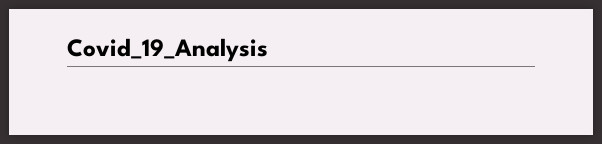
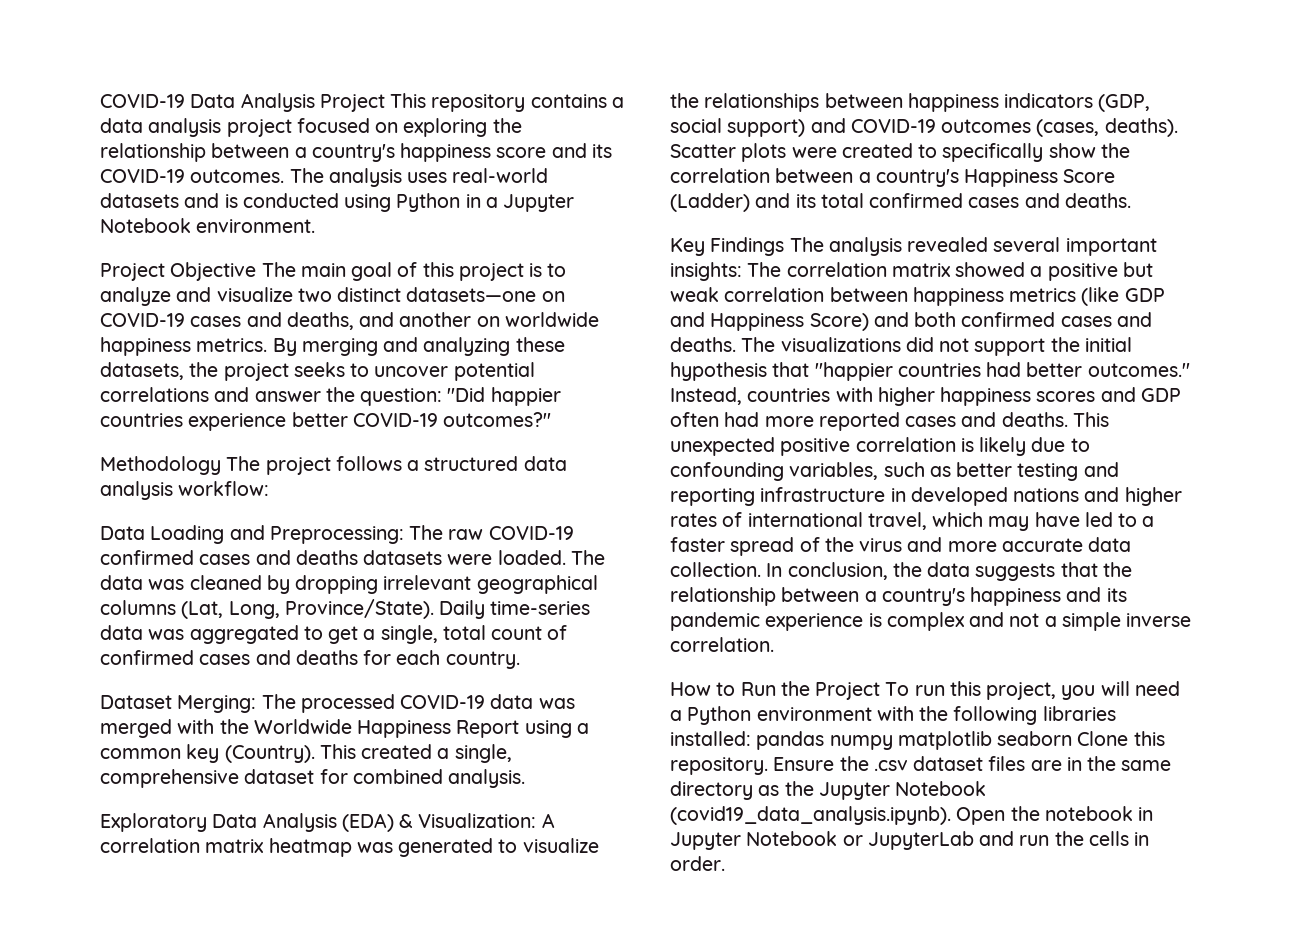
- Covid_19_Analysis
+ COVID-19 Data Analysis Project This repository contains a data analysis project focused on exploring the relationship between a country's happiness score and its COVID-19 outcomes. The analysis uses real-world datasets and is conducted using Python in a Jupyter Notebook environment.
+ Project Objective The main goal of this project is to analyze and visualize two distinct datasets—one on COVID-19 cases and deaths, and another on worldwide happiness metrics. By merging and analyzing these datasets, the project seeks to uncover potential correlations and answer the question: "Did happier countries experience better COVID-19 outcomes?"
+ Methodology The project follows a structured data analysis workflow:
+ Data Loading and Preprocessing: The raw COVID-19 confirmed cases and deaths datasets were loaded. The data was cleaned by dropping irrelevant geographical columns (Lat, Long, Province/State). Daily time-series data was aggregated to get a single, total count of confirmed cases and deaths for each country.
+ Dataset Merging: The processed COVID-19 data was merged with the Worldwide Happiness Report using a common key (Country). This created a single, comprehensive dataset for combined analysis.
+ Exploratory Data Analysis (EDA) & Visualization: A correlation matrix heatmap was generated to visualize the relationships between happiness indicators (GDP, social support) and COVID-19 outcomes (cases, deaths). Scatter plots were created to specifically show the correlation between a country's Happiness Score (Ladder) and its total confirmed cases and deaths.
+ Key Findings The analysis revealed several important insights: The correlation matrix showed a positive but weak correlation between happiness metrics (like GDP and Happiness Score) and both confirmed cases and deaths. The visualizations did not support the initial hypothesis that "happier countries had better outcomes." Instead, countries with higher happiness scores and GDP often had more reported cases and deaths. This unexpected positive correlation is likely due to confounding variables, such as better testing and reporting infrastructure in developed nations and higher rates of international travel, which may have led to a faster spread of the virus and more accurate data collection. In conclusion, the data suggests that the relationship between a country's happiness and its pandemic experience is complex and not a simple inverse correlation.
+ How to Run the Project To run this project, you will need a Python environment with the following libraries installed: pandas numpy matplotlib seaborn Clone this repository. Ensure the .csv dataset files are in the same directory as the Jupyter Notebook (covid19_data_analysis.ipynb). Open the notebook in Jupyter Notebook or JupyterLab and run the cells in order.

